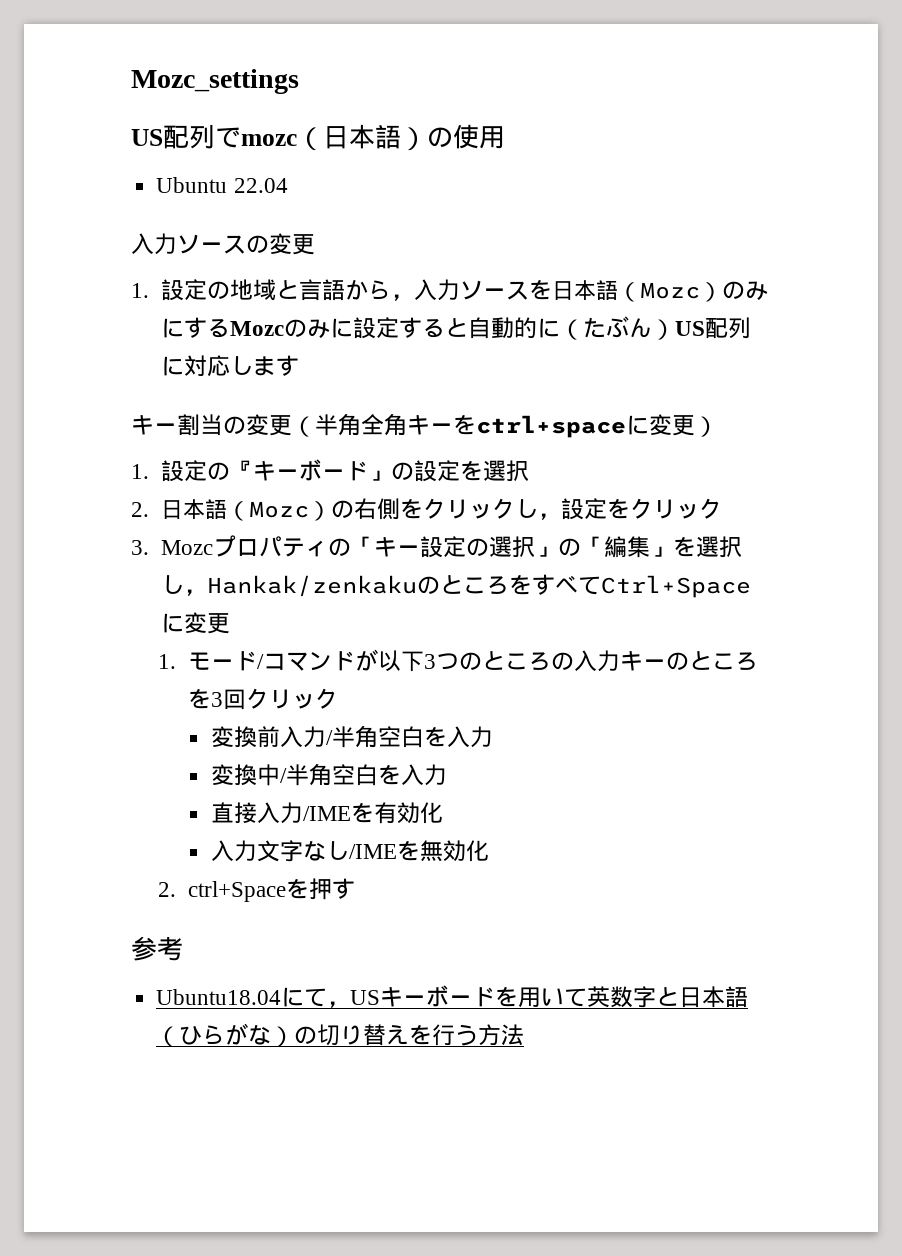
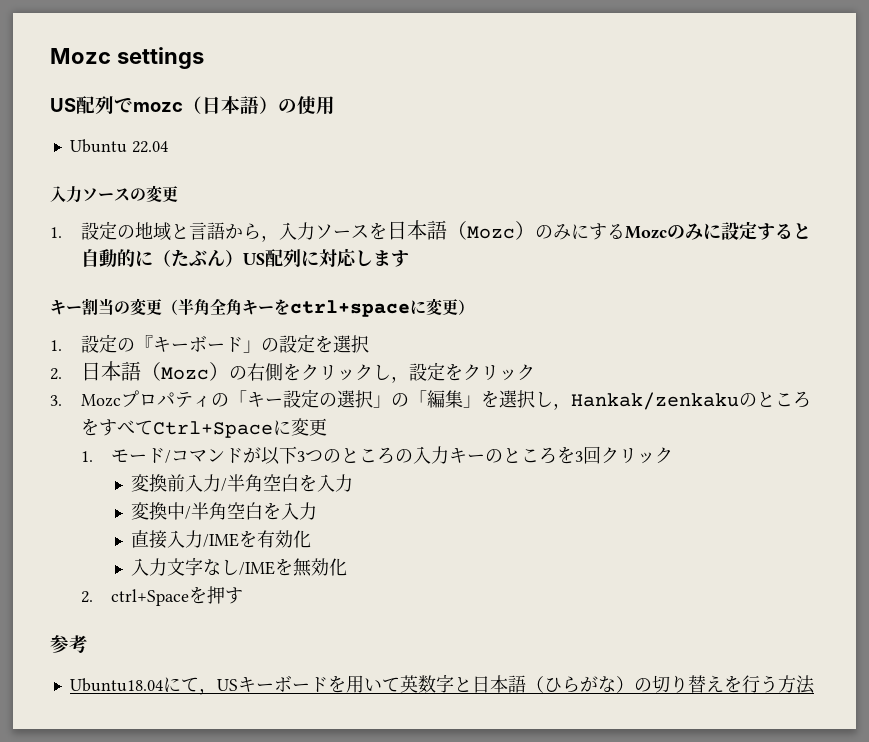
- Mozc_settings
+ Mozc settings

